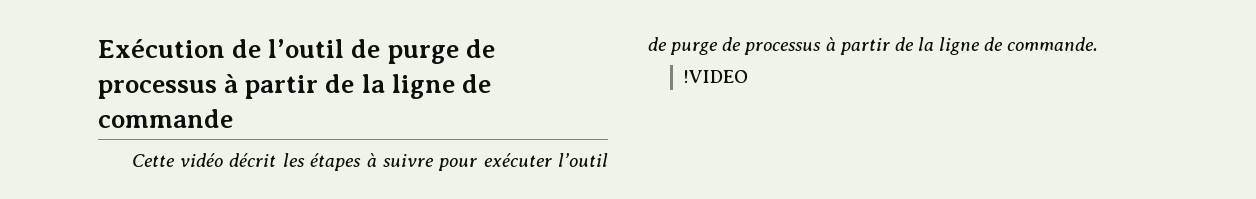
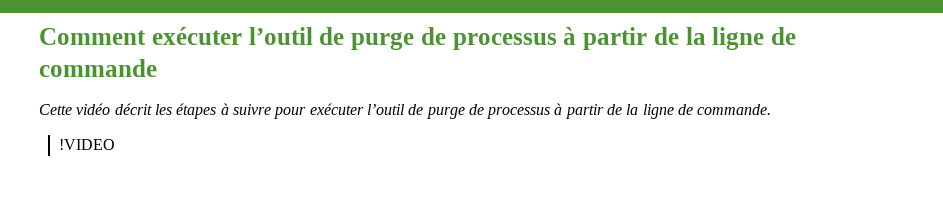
- Exécution de l’outil de purge de processus à partir de la ligne de commande
+ Comment exécuter l’outil de purge de processus à partir de la ligne de commande

